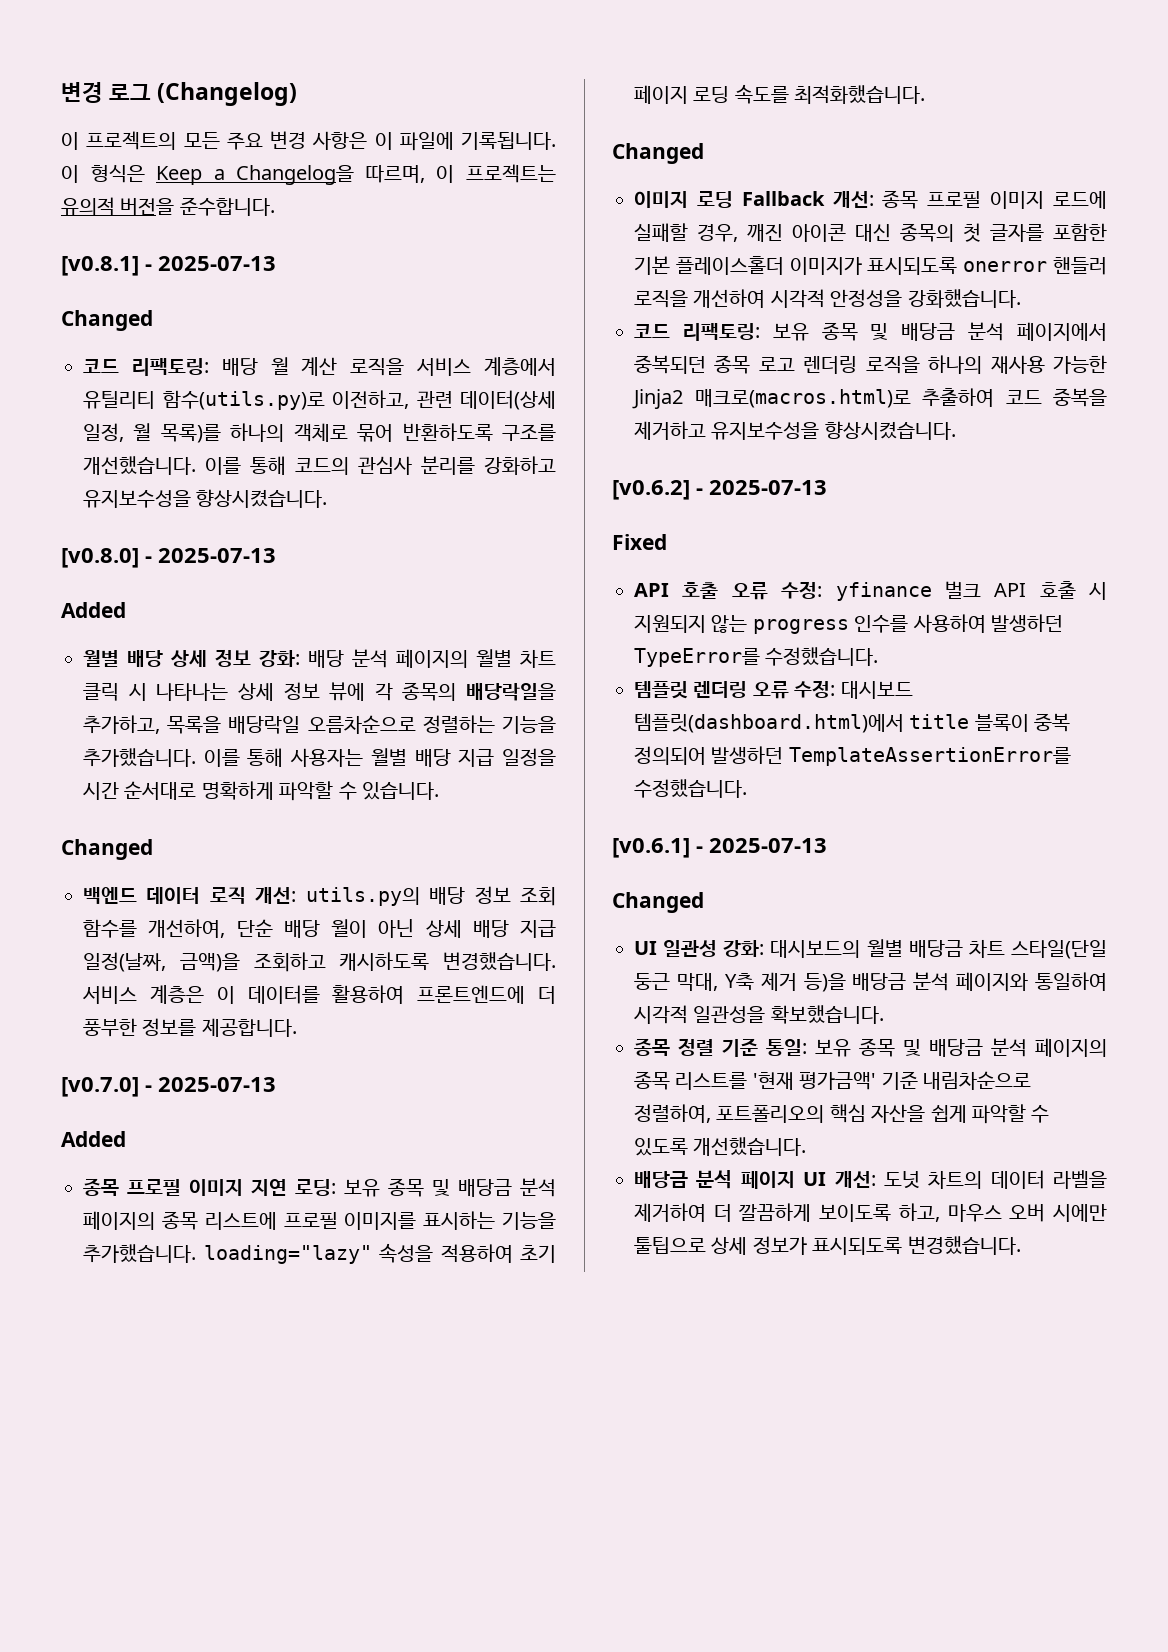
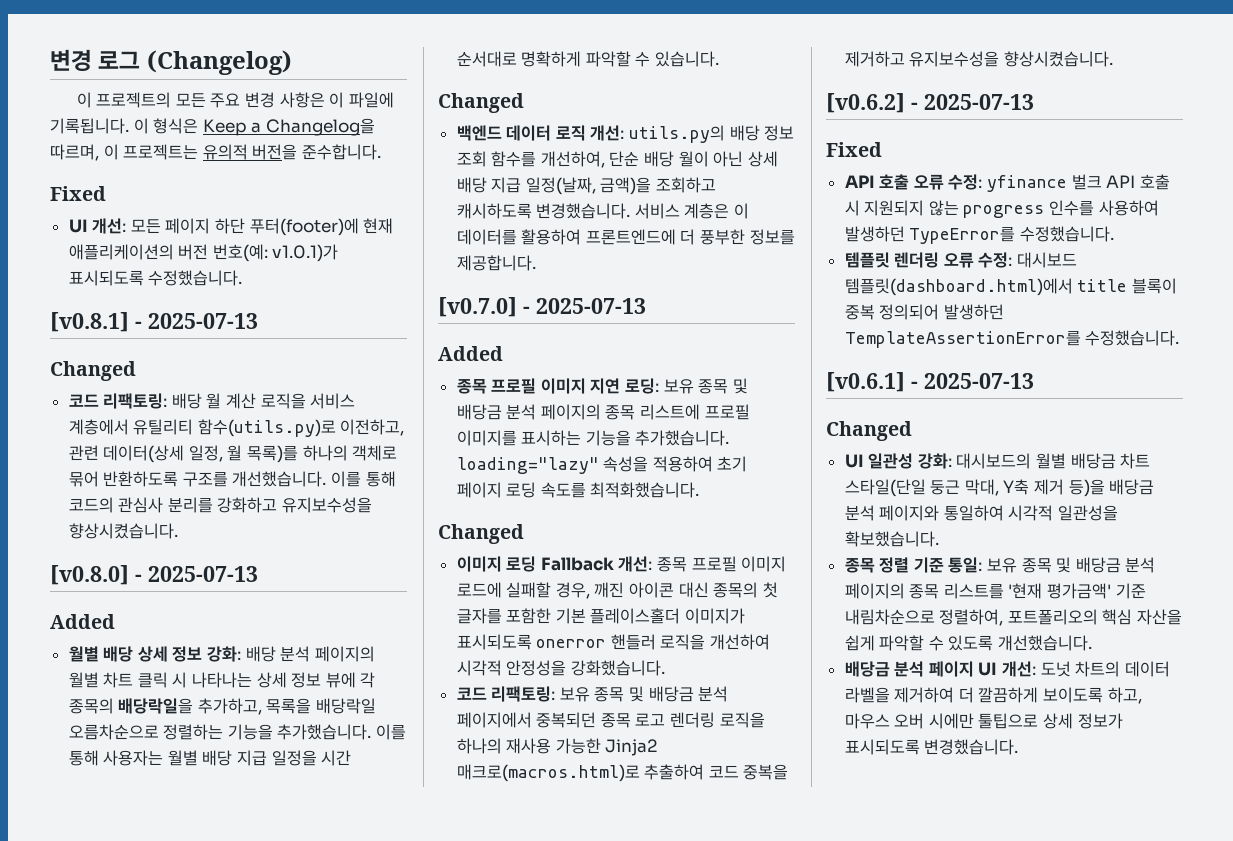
  이 형식은 Keep a Changelog을 따르며, 이 프로젝트는 유의적 버전을 준수합니다.
+ Fixed
+ UI 개선: 모든 페이지 하단 푸터(footer)에 현재 애플리케이션의 버전 번호(예: v1.0.1)가 표시되도록 수정했습니다.

